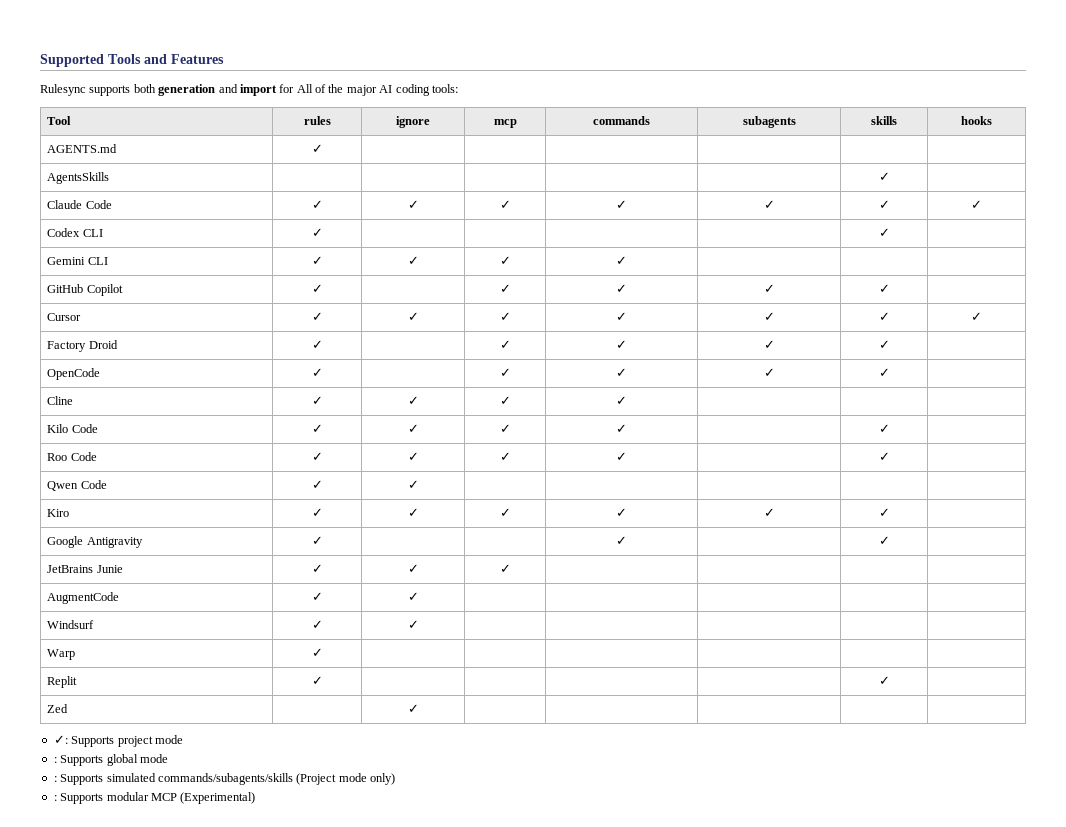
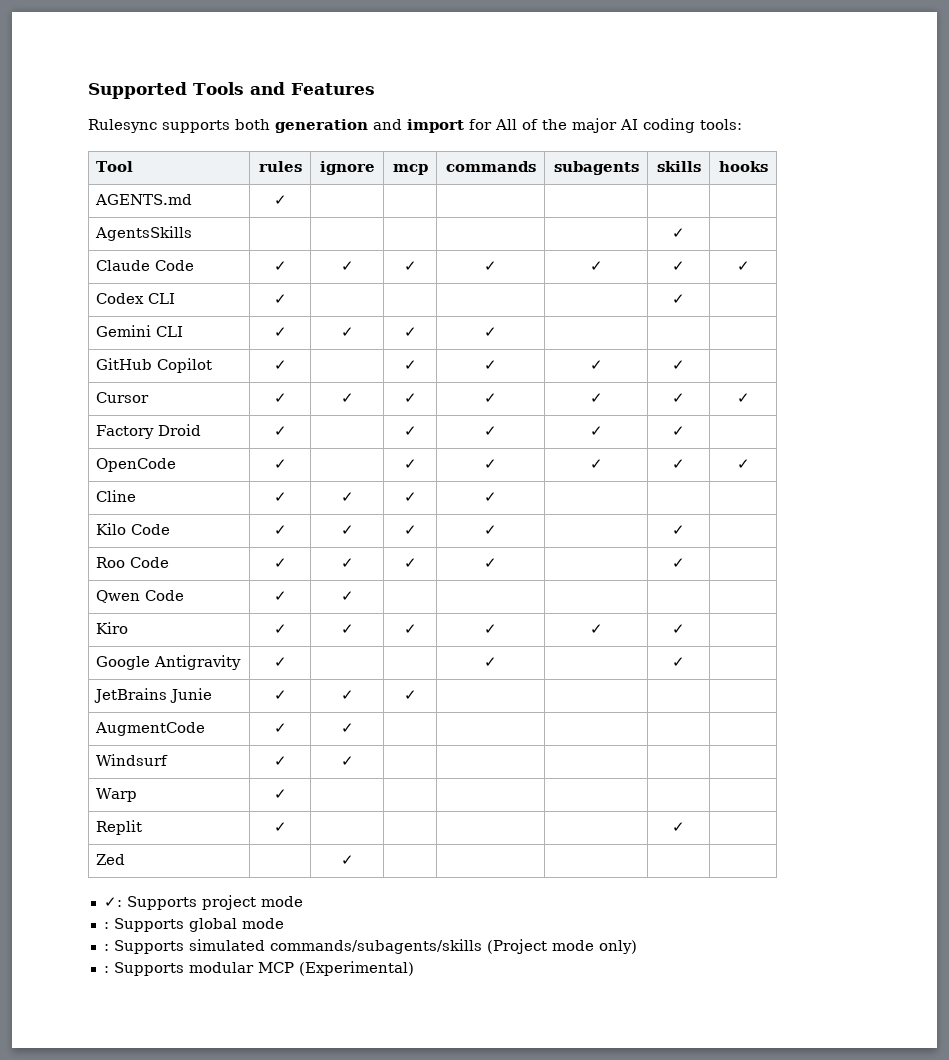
- OpenCode | ✓ | | ✓ | ✓ | ✓ | ✓ |
+ OpenCode | ✓ | | ✓ | ✓ | ✓ | ✓ | ✓

